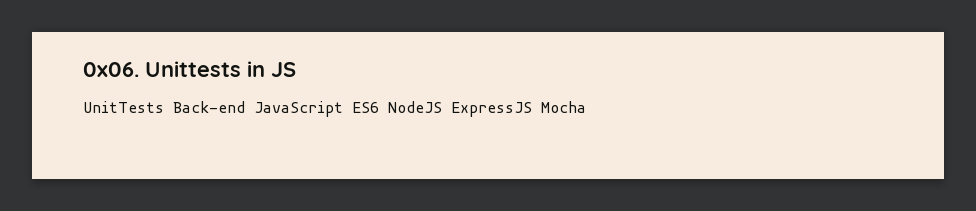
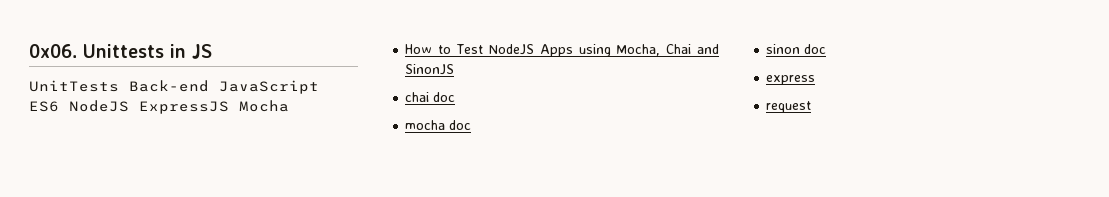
+ How to Test NodeJS Apps using Mocha, Chai and SinonJS
+ chai doc
+ mocha doc
+ sinon doc
+ express
+ request

